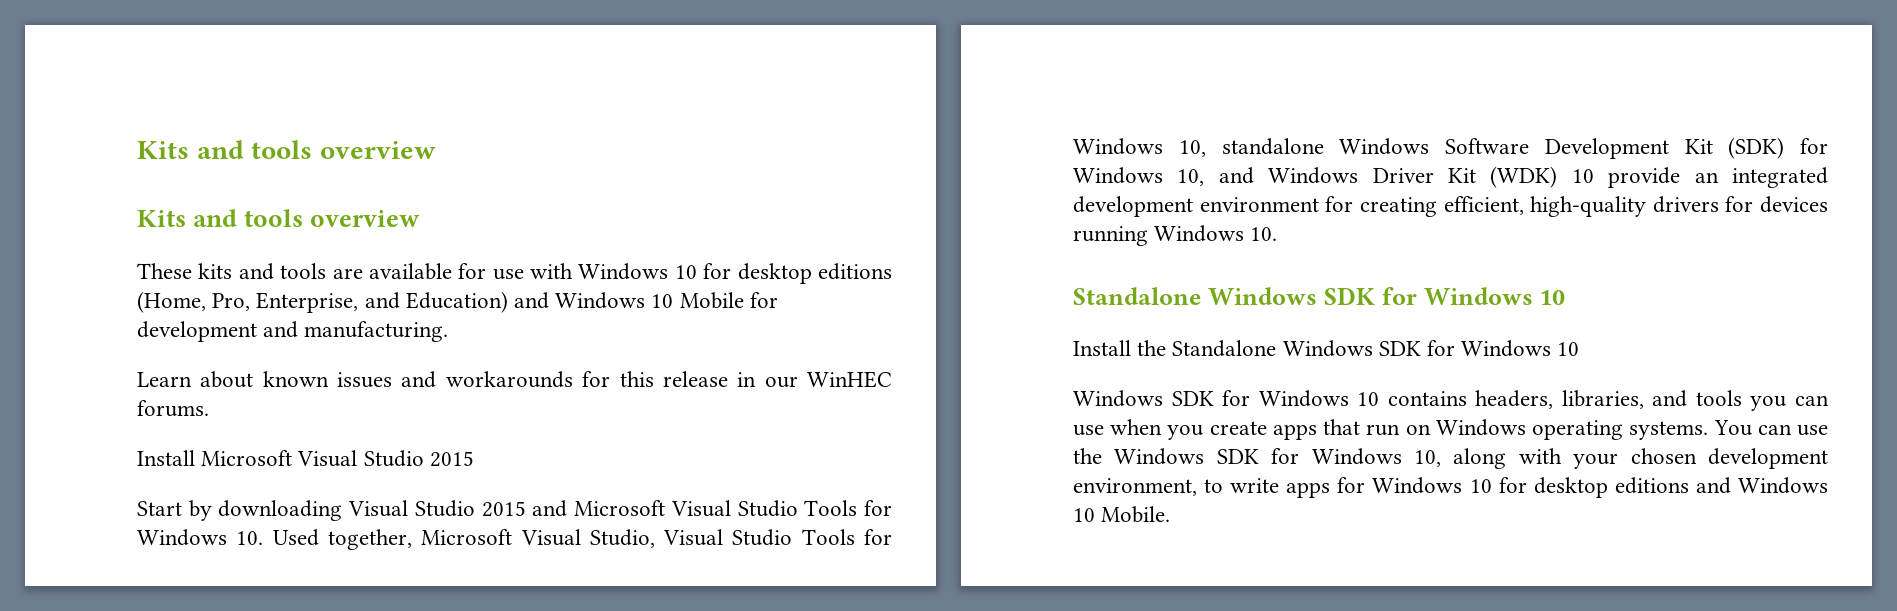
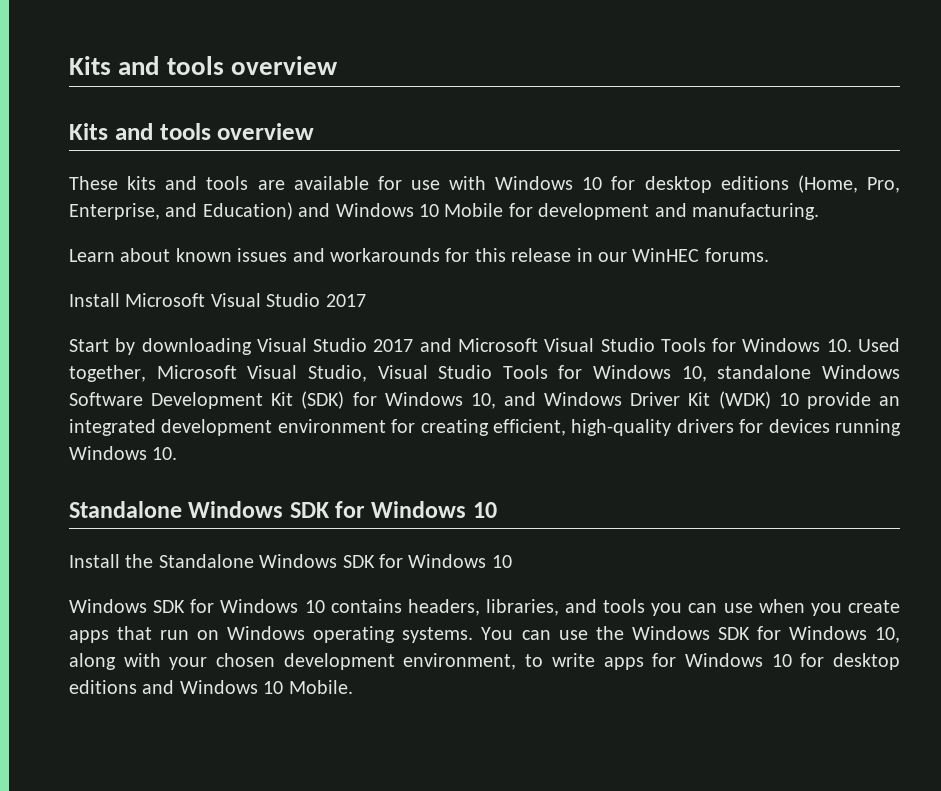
- Install Microsoft Visual Studio 2015
+ Install Microsoft Visual Studio 2017
- Start by downloading Visual Studio 2015 and Microsoft Visual Studio Tools for Windows 10. Used together, Microsoft Visual Studio, Visual Studio Tools for Windows 10, standalone Windows Software Development Kit (SDK) for Windows 10, and Windows Driver Kit (WDK) 10 provide an integrated development environment for creating efficient, high-quality drivers for devices running Windows 10.
+ Start by downloading Visual Studio 2017 and Microsoft Visual Studio Tools for Windows 10. Used together, Microsoft Visual Studio, Visual Studio Tools for Windows 10, standalone Windows Software Development Kit (SDK) for Windows 10, and Windows Driver Kit (WDK) 10 provide an integrated development environment for creating efficient, high-quality drivers for devices running Windows 10.

